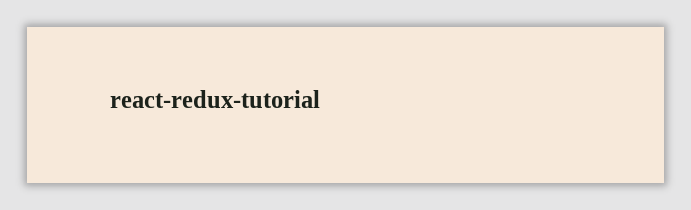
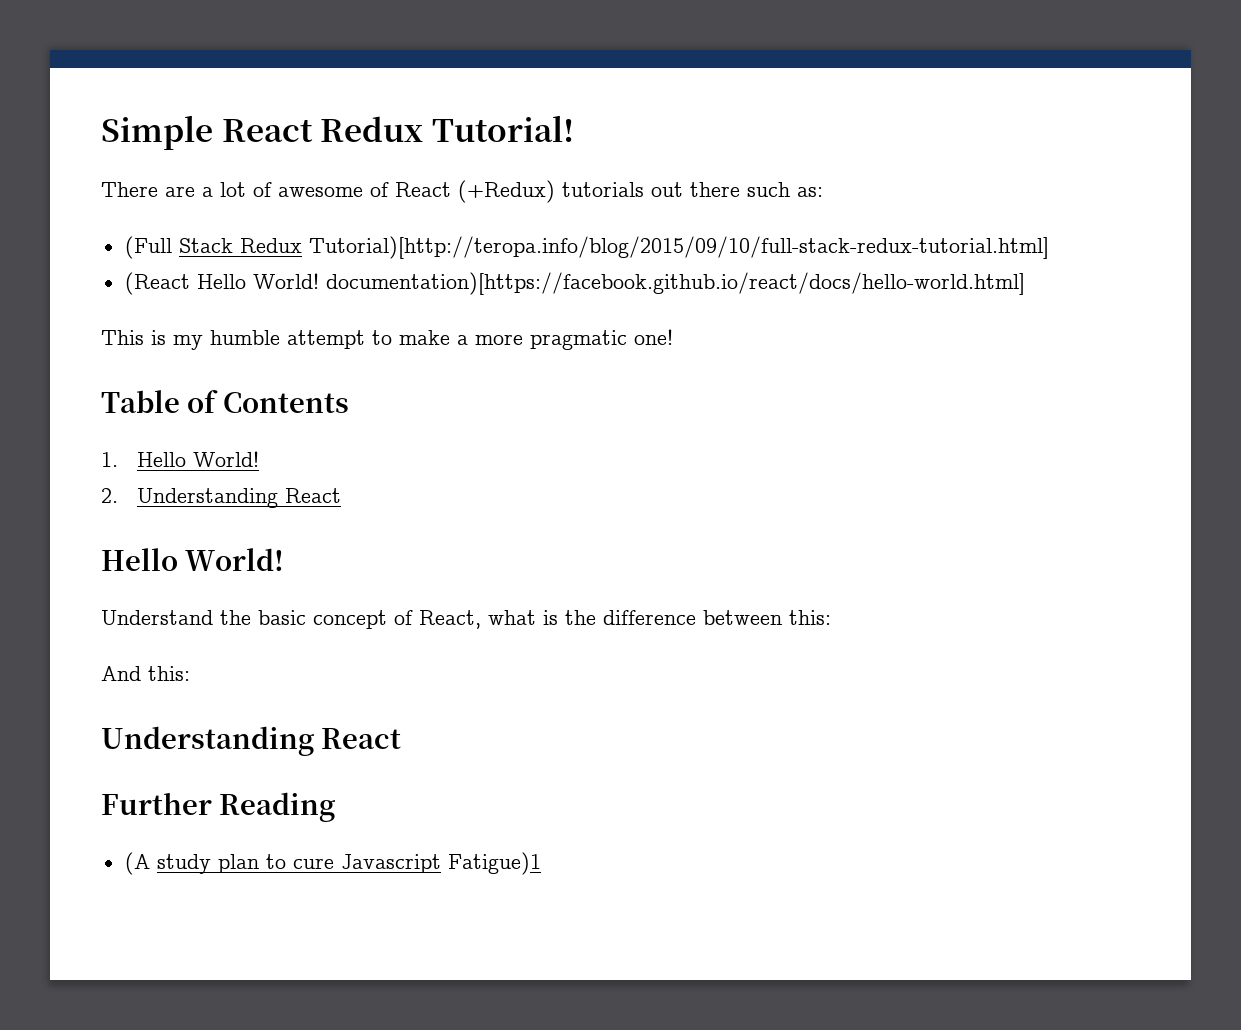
- react-redux-tutorial
+ Simple React Redux Tutorial!
+ There are a lot of awesome of React (+Redux) tutorials out there such as:
+ (Full Stack Redux Tutorial)[http://teropa.info/blog/2015/09/10/full-stack-redux-tutorial.html]
+ (React Hello World! documentation)[https://facebook.github.io/react/docs/hello-world.html]
+ This is my humble attempt to make a more pragmatic one!
+ Table of Contents
+ 1. Hello World!
+ 2. Understanding React
+ Hello World!
+ Understand the basic concept of React, what is the difference between this:
+ And this:
+ Understanding React
+ Further Reading
+ (A study plan to cure Javascript Fatigue)1

